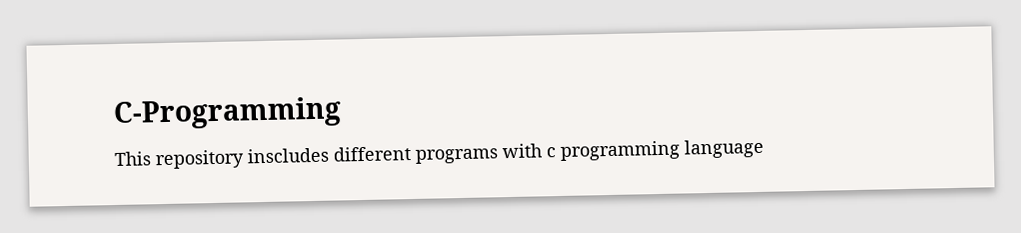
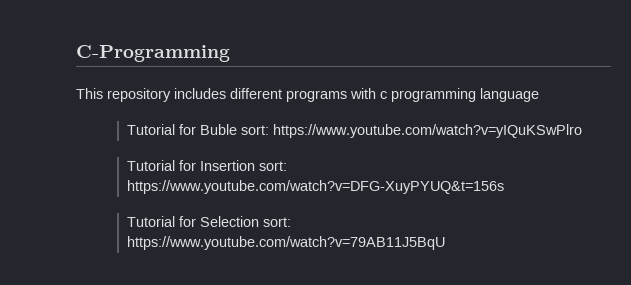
- This repository inscludes different programs with c programming language
+ This repository includes different programs with c programming language
+ Tutorial for Buble sort: https://www.youtube.com/watch?v=yIQuKSwPlro
+ Tutorial for Insertion sort: https://www.youtube.com/watch?v=DFG-XuyPYUQ&t=156s
+ Tutorial for Selection sort: https://www.youtube.com/watch?v=79AB11J5BqU

